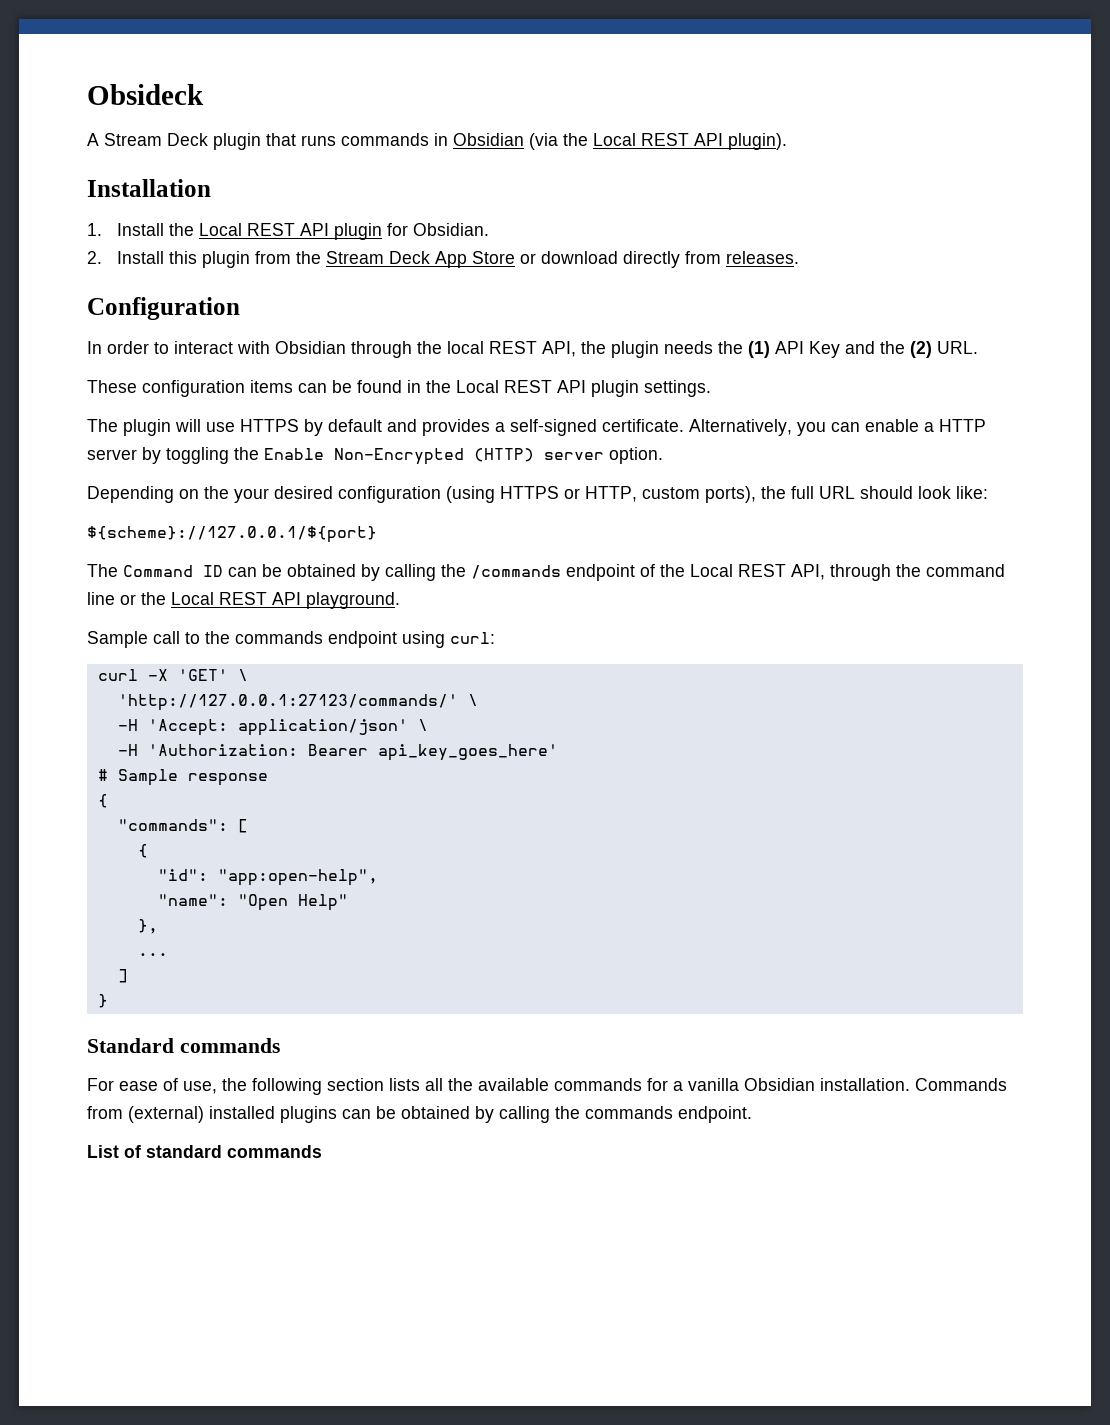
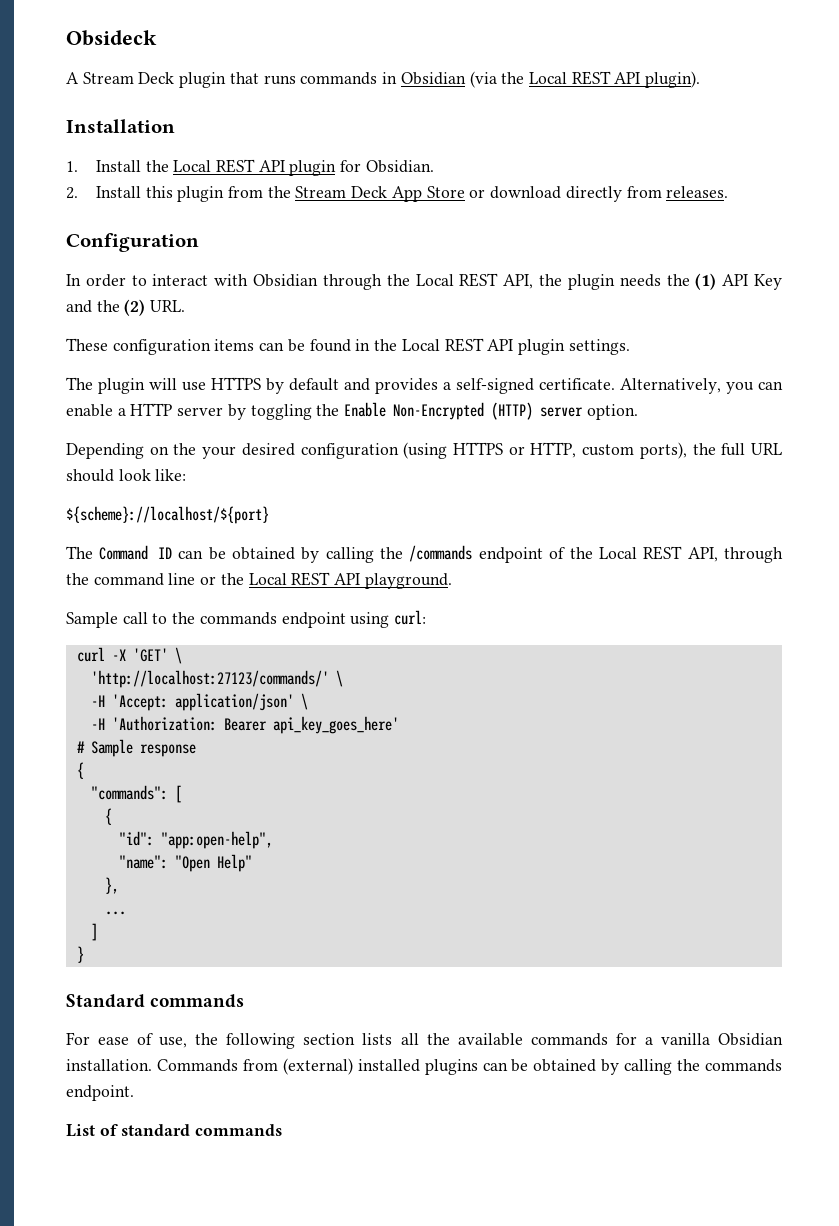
- In order to interact with Obsidian through the local REST API, the plugin needs the (1) API Key and the (2) URL.
+ In order to interact with Obsidian through the Local REST API, the plugin needs the (1) API Key and the (2) URL.
- ${scheme}://127.0.0.1/${port}
+ ${scheme}://localhost/${port}
- 'http://127.0.0.1:27123/commands/' \
+ 'http://localhost:27123/commands/' \

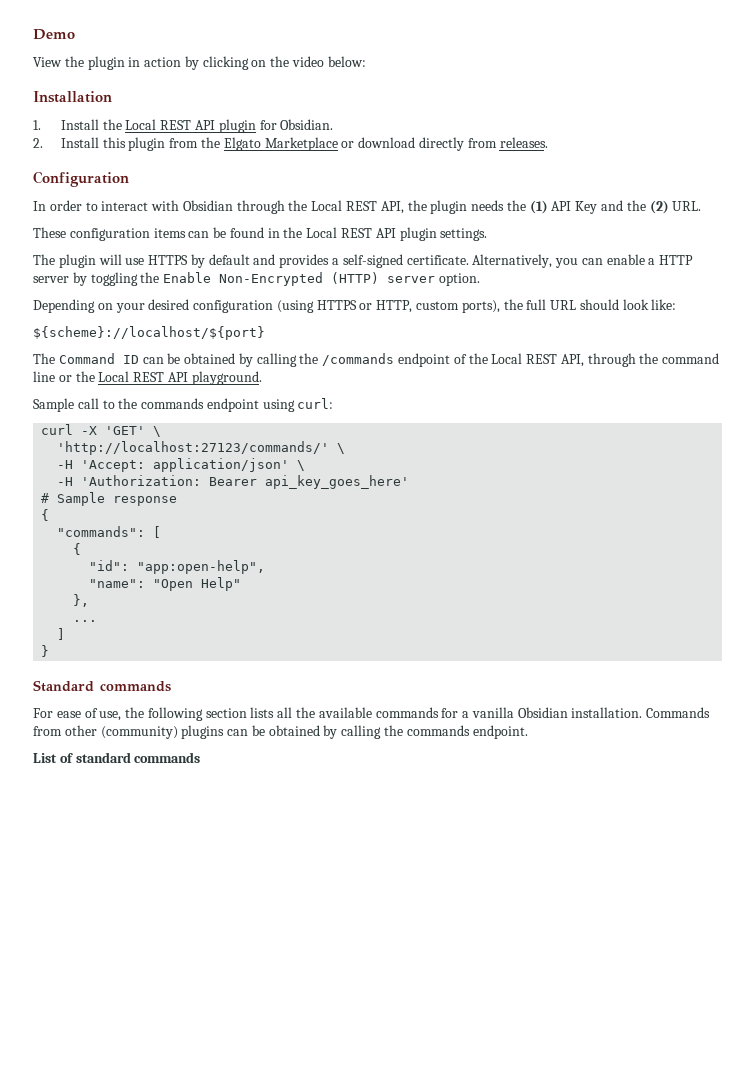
- Obsideck
- A Stream Deck plugin that runs commands in Obsidian (via the Local REST API plugin).
+ Demo
+ View the plugin in action by clicking on the video below:
- 2. Install this plugin from the Stream Deck App Store or download directly from releases.
+ 2. Install this plugin from the Elgato Marketplace or download directly from releases.
- Depending on the your desired configuration (using HTTPS or HTTP, custom ports), the full URL should look like:
+ Depending on your desired configuration (using HTTPS or HTTP, custom ports), the full URL should look like:
- Commands from (external) installed plugins can be obtained by calling the commands endpoint.
+ Commands from other (community) plugins can be obtained by calling the commands endpoint.

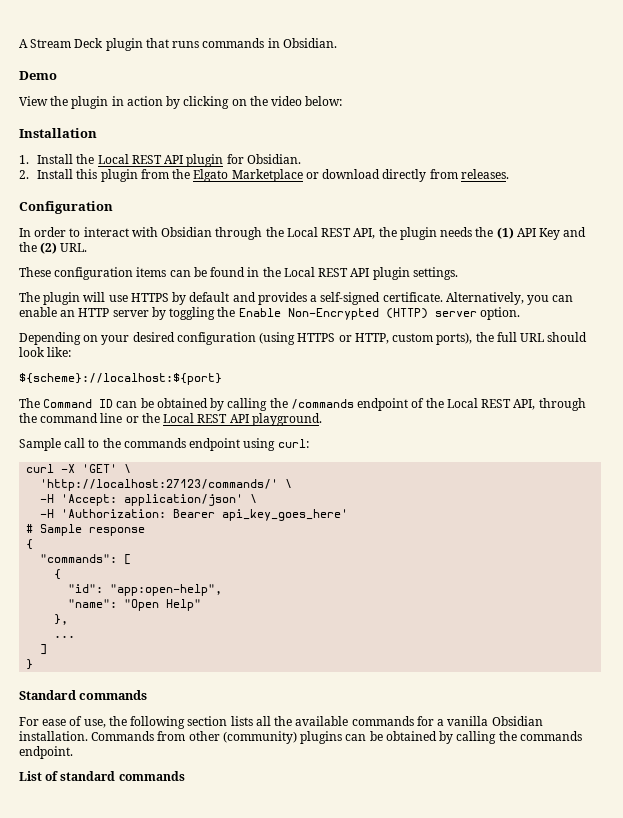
+ A Stream Deck plugin that runs commands in Obsidian.
- Alternatively, you can enable a HTTP server by toggling the Enable Non-Encrypted (HTTP) server option.
+ Alternatively, you can enable an HTTP server by toggling the Enable Non-Encrypted (HTTP) server option.
- ${scheme}://localhost/${port}
+ ${scheme}://localhost:${port}

